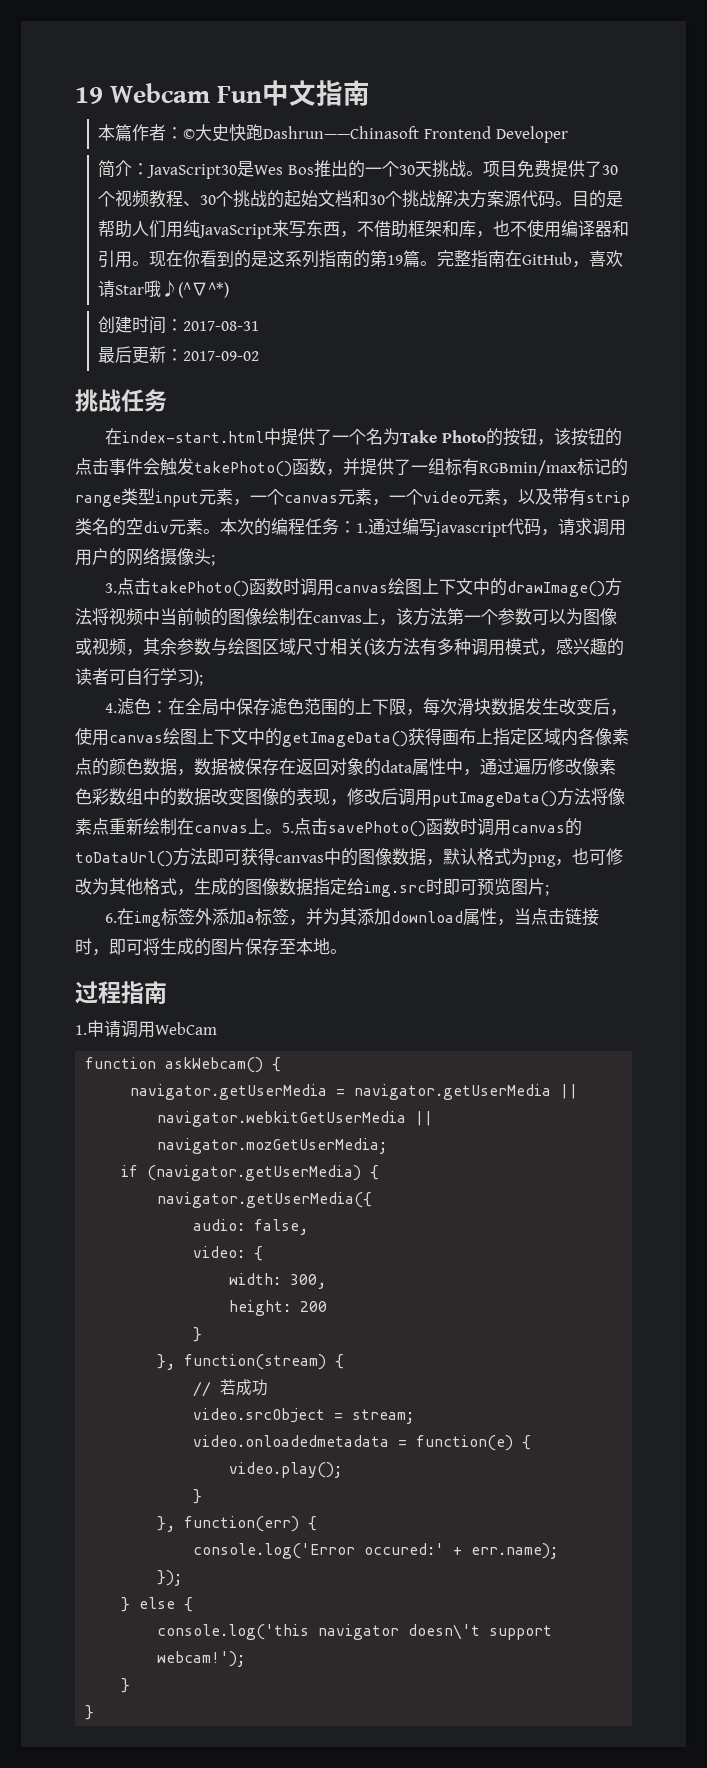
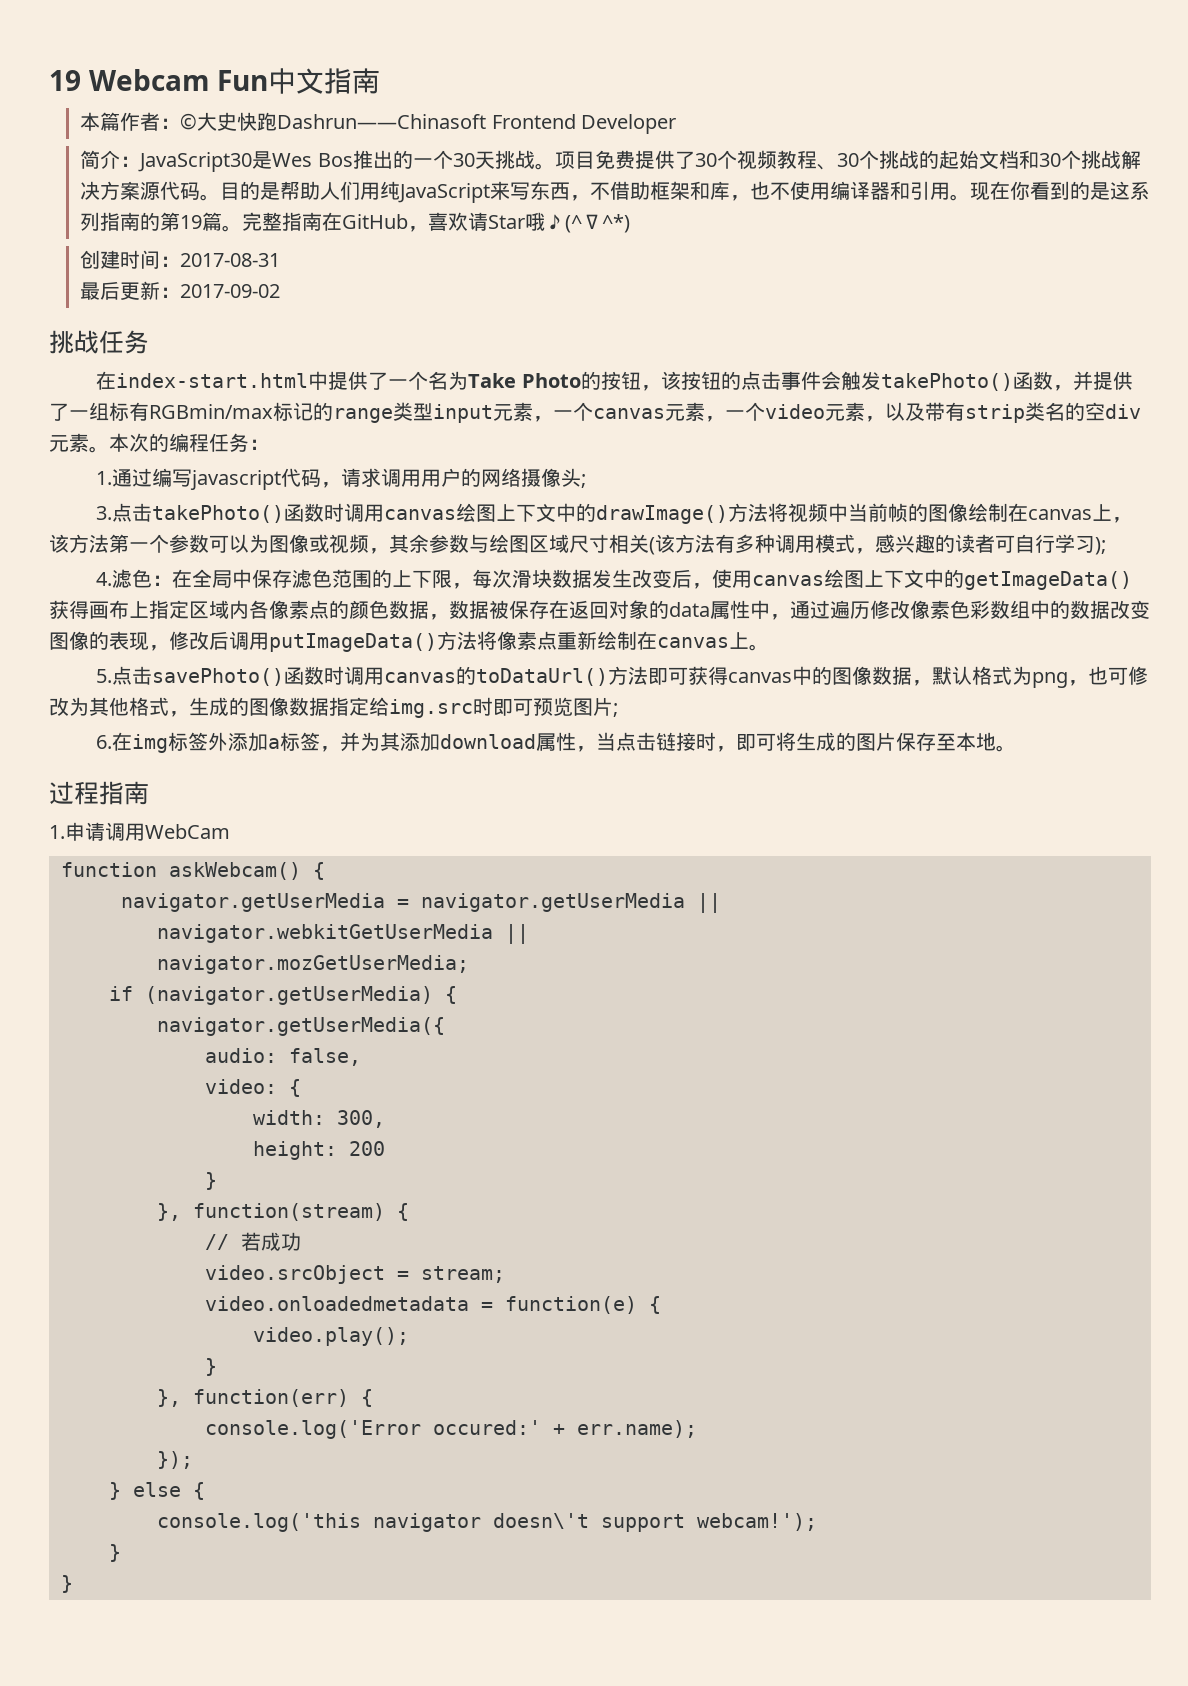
- 本次的编程任务：1.通过编写javascript代码，请求调用用户的网络摄像头;
+ 本次的编程任务：
+ 1.通过编写javascript代码，请求调用用户的网络摄像头;
- 在全局中保存滤色范围的上下限，每次滑块数据发生改变后，使用canvas绘图上下文中的getImageData()获得画布上指定区域内各像素点的颜色数据，数据被保存在返回对象的data属性中，通过遍历修改像素色彩数组中的数据改变图像的表现，修改后调用putImageData()方法将像素点重新绘制在canvas上。5.点击savePhoto()函数时调用canvas的toDataUrl()方法即可获得canvas中的图像数据，默认格式为png，也可修改为其他格式，生成的图像数据指定给img.src时即可预览图片;
+ 在全局中保存滤色范围的上下限，每次滑块数据发生改变后，使用canvas绘图上下文中的getImageData()获得画布上指定区域内各像素点的颜色数据，数据被保存在返回对象的data属性中，通过遍历修改像素色彩数组中的数据改变图像的表现，修改后调用putImageData()方法将像素点重新绘制在canvas上。
+ 5.点击savePhoto()函数时调用canvas的toDataUrl()方法即可获得canvas中的图像数据，默认格式为png，也可修改为其他格式，生成的图像数据指定给img.src时即可预览图片;

